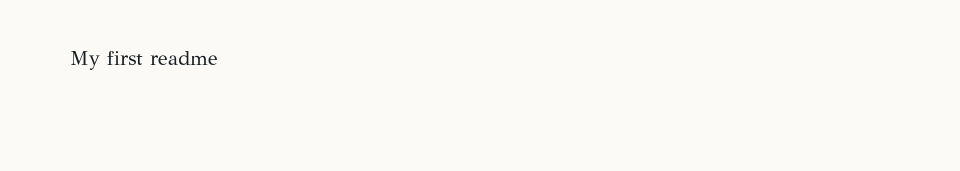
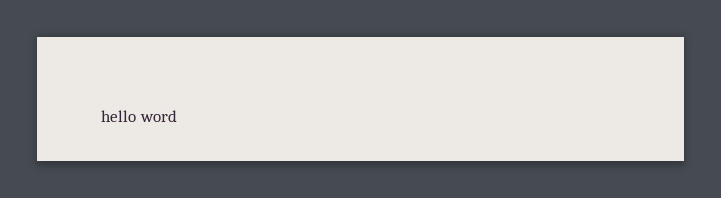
- My first readme
+ hello word

